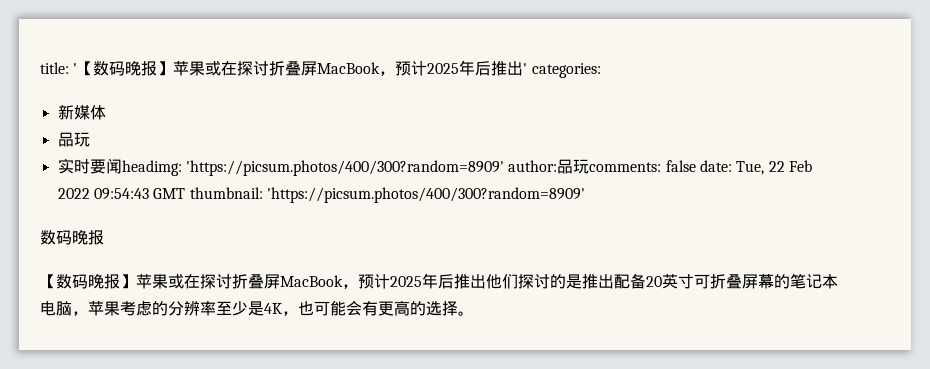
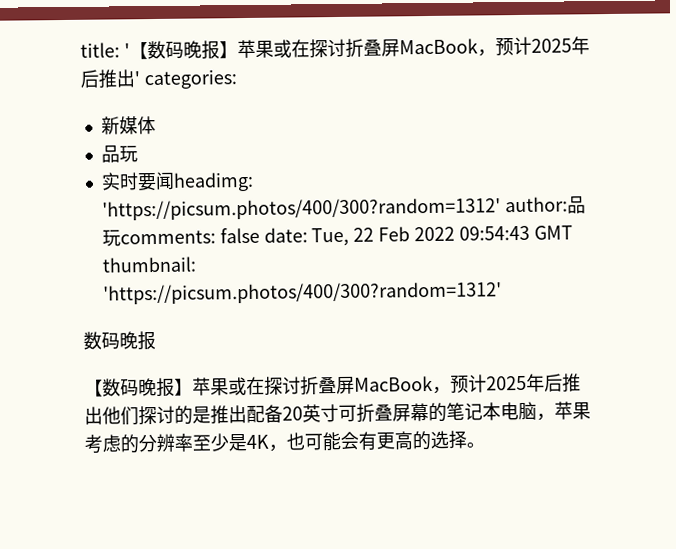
- 实时要闻headimg: 'https://picsum.photos/400/300?random=8909' author:品玩comments: false date: Tue, 22 Feb 2022 09:54:43 GMT thumbnail: 'https://picsum.photos/400/300?random=8909'
+ 实时要闻headimg: 'https://picsum.photos/400/300?random=1312' author:品玩comments: false date: Tue, 22 Feb 2022 09:54:43 GMT thumbnail: 'https://picsum.photos/400/300?random=1312'

